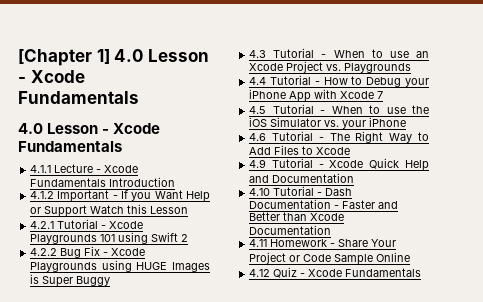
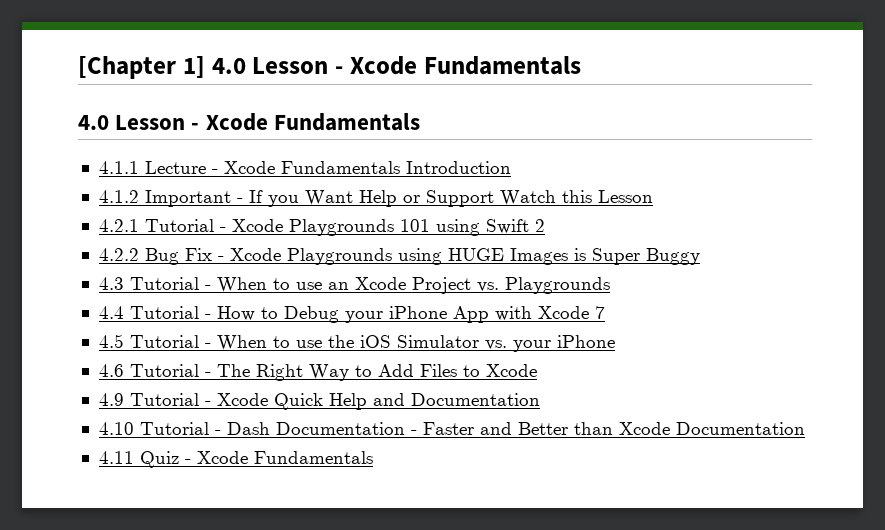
- 4.11 Homework - Share Your Project or Code Sample Online
- 4.12 Quiz - Xcode Fundamentals
+ 4.11 Quiz - Xcode Fundamentals

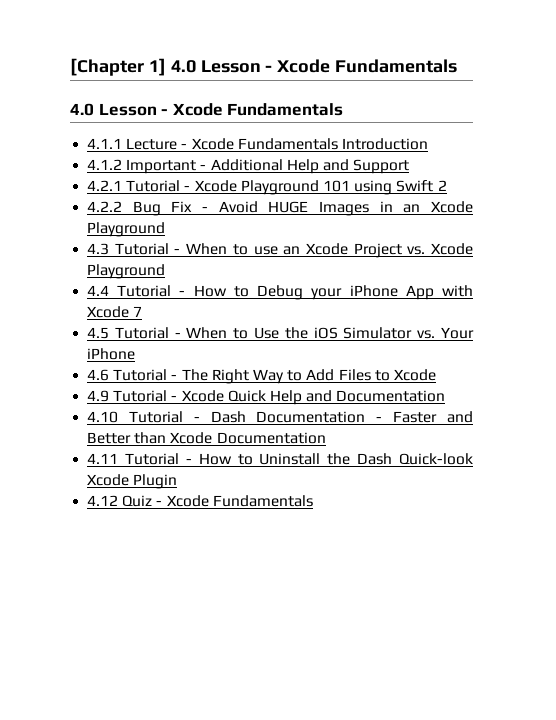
- 4.1.2 Important - If you Want Help or Support Watch this Lesson
+ 4.1.2 Important - Additional Help and Support
- 4.2.1 Tutorial - Xcode Playgrounds 101 using Swift 2
+ 4.2.1 Tutorial - Xcode Playground 101 using Swift 2
- 4.2.2 Bug Fix - Xcode Playgrounds using HUGE Images is Super Buggy
+ 4.2.2 Bug Fix - Avoid HUGE Images in an Xcode Playground
- 4.3 Tutorial - When to use an Xcode Project vs. Playgrounds
+ 4.3 Tutorial - When to use an Xcode Project vs. Xcode Playground
- 4.5 Tutorial - When to use the iOS Simulator vs. your iPhone
+ 4.5 Tutorial - When to Use the iOS Simulator vs. Your iPhone
- 4.11 Quiz - Xcode Fundamentals
+ 4.11 Tutorial - How to Uninstall the Dash Quick-look Xcode Plugin
+ 4.12 Quiz - Xcode Fundamentals

